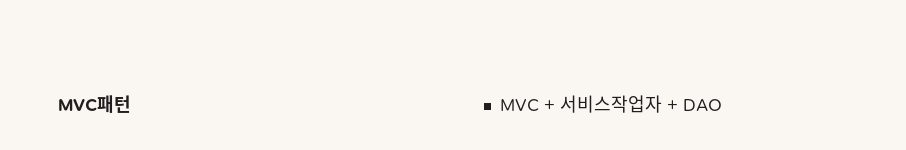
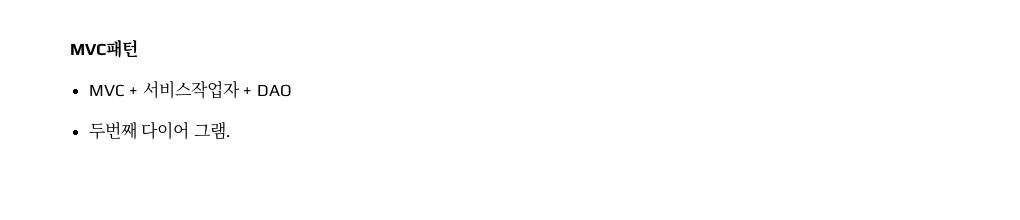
+ 두번째 다이어 그램.

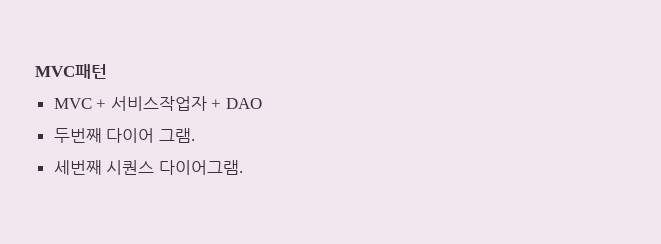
+ 세번째 시퀀스 다이어그램.

